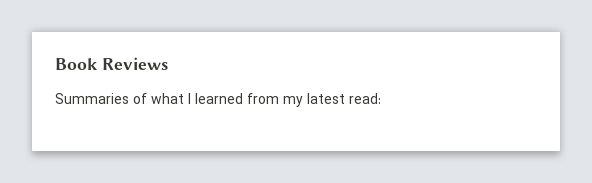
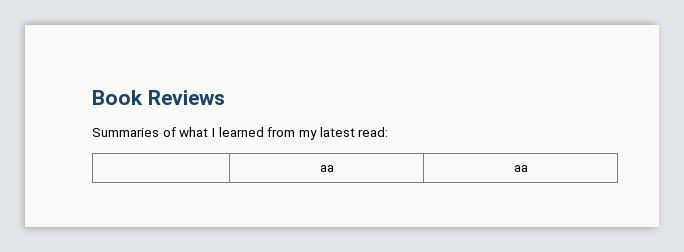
+ | aa | aa

